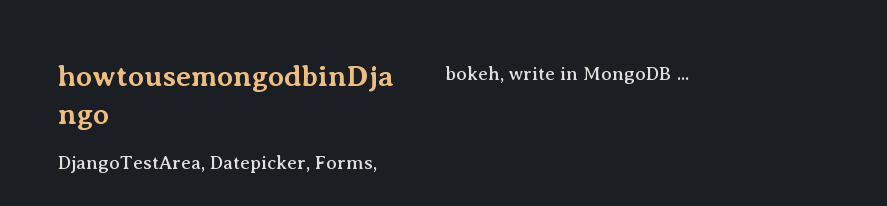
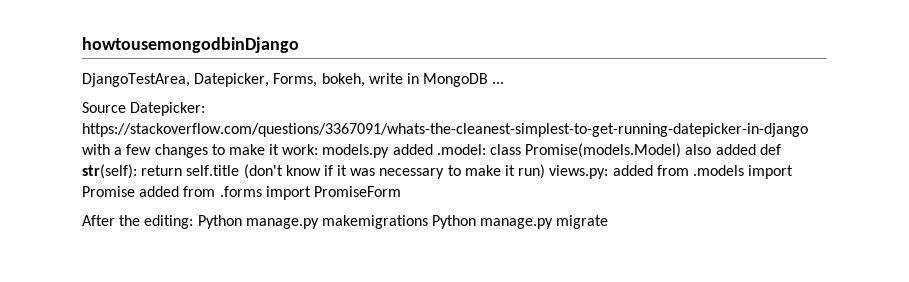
+ Source Datepicker: https://stackoverflow.com/questions/3367091/whats-the-cleanest-simplest-to-get-running-datepicker-in-django with a few changes to make it work: models.py added .model: class Promise(models.Model) also added def str(self): return self.title (don't know if it was necessary to make it run) views.py: added from .models import Promise added from .forms import PromiseForm
+ After the editing: Python manage.py makemigrations Python manage.py migrate

